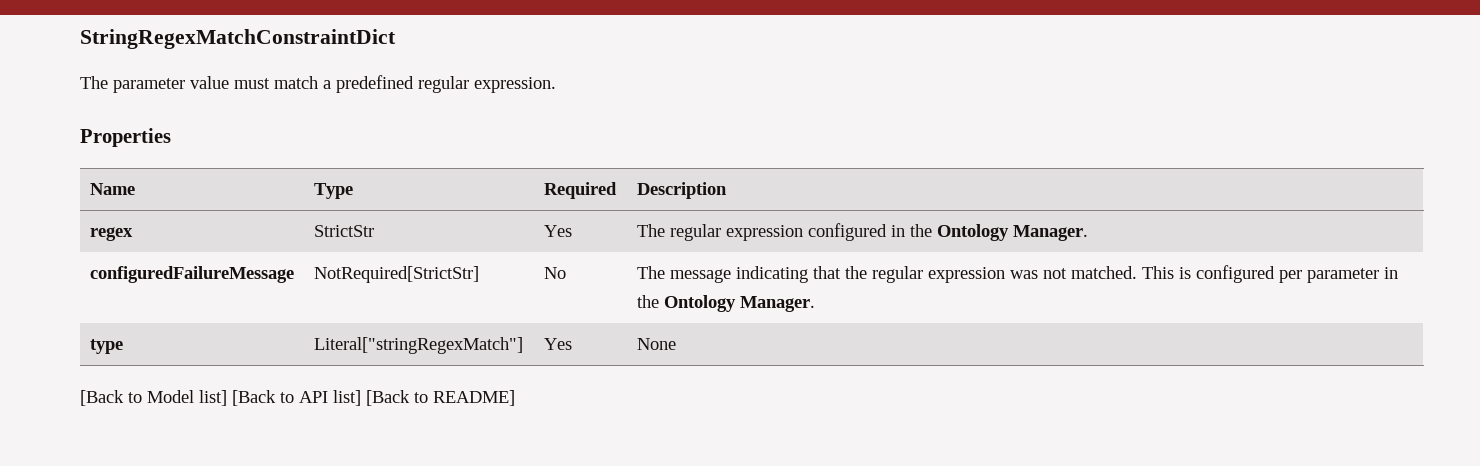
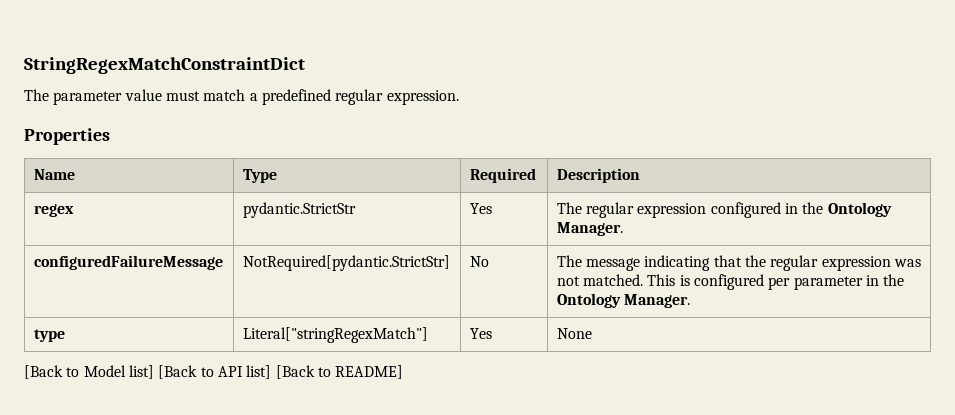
- regex | StrictStr | Yes | The regular expression configured in the Ontology Manager.
+ regex | pydantic.StrictStr | Yes | The regular expression configured in the Ontology Manager.
- configuredFailureMessage | NotRequired[StrictStr] | No | The message indicating that the regular expression was not matched. This is configured per parameter in the Ontology Manager.
+ configuredFailureMessage | NotRequired[pydantic.StrictStr] | No | The message indicating that the regular expression was not matched. This is configured per parameter in the Ontology Manager.

